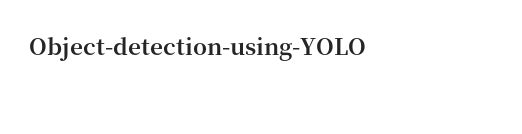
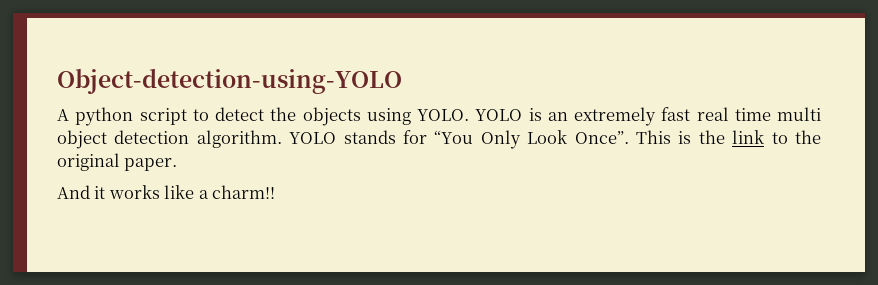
+ A python script to detect the objects using YOLO. YOLO is an extremely fast real time multi object detection algorithm. YOLO stands for “You Only Look Once”. This is the link to the original paper.
+ And it works like a charm!!

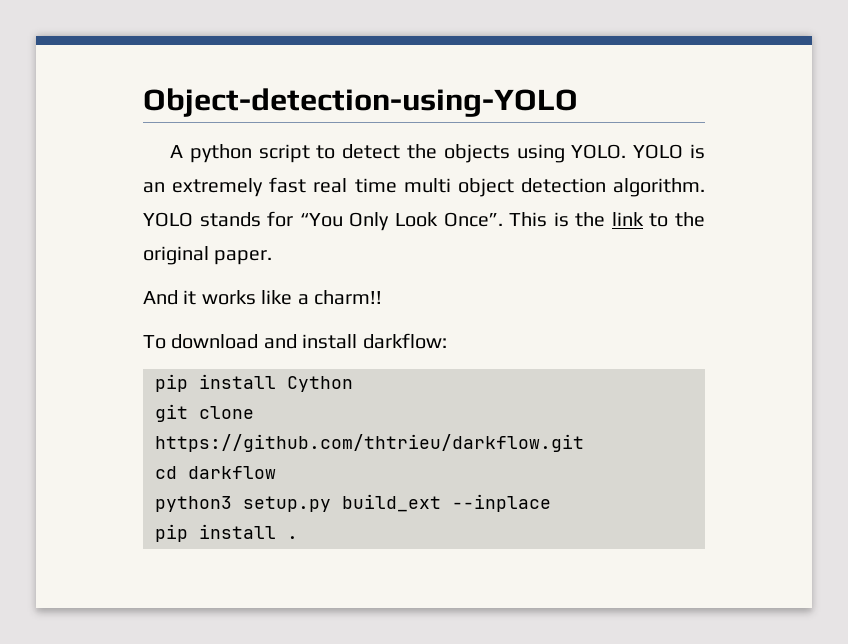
+ To download and install darkflow:
+ pip install Cython
+ git clone https://github.com/thtrieu/darkflow.git
+ cd darkflow
+ python3 setup.py build_ext --inplace
+ pip install .

